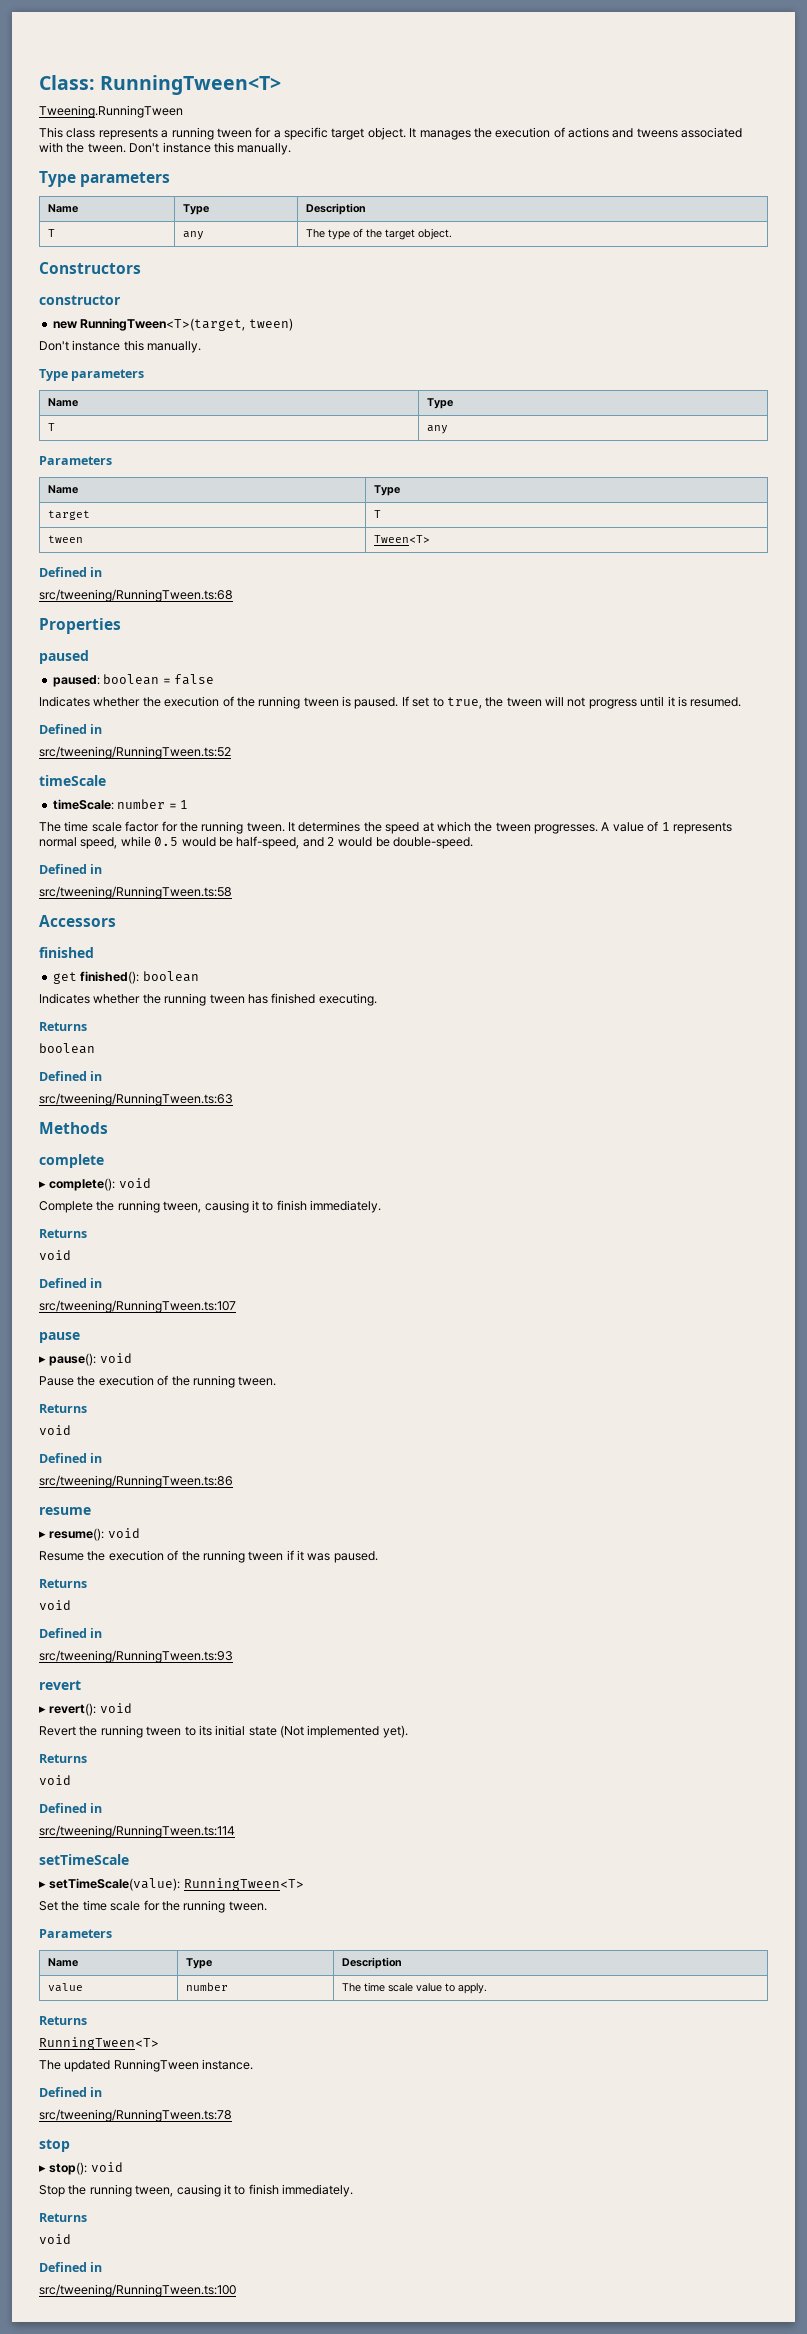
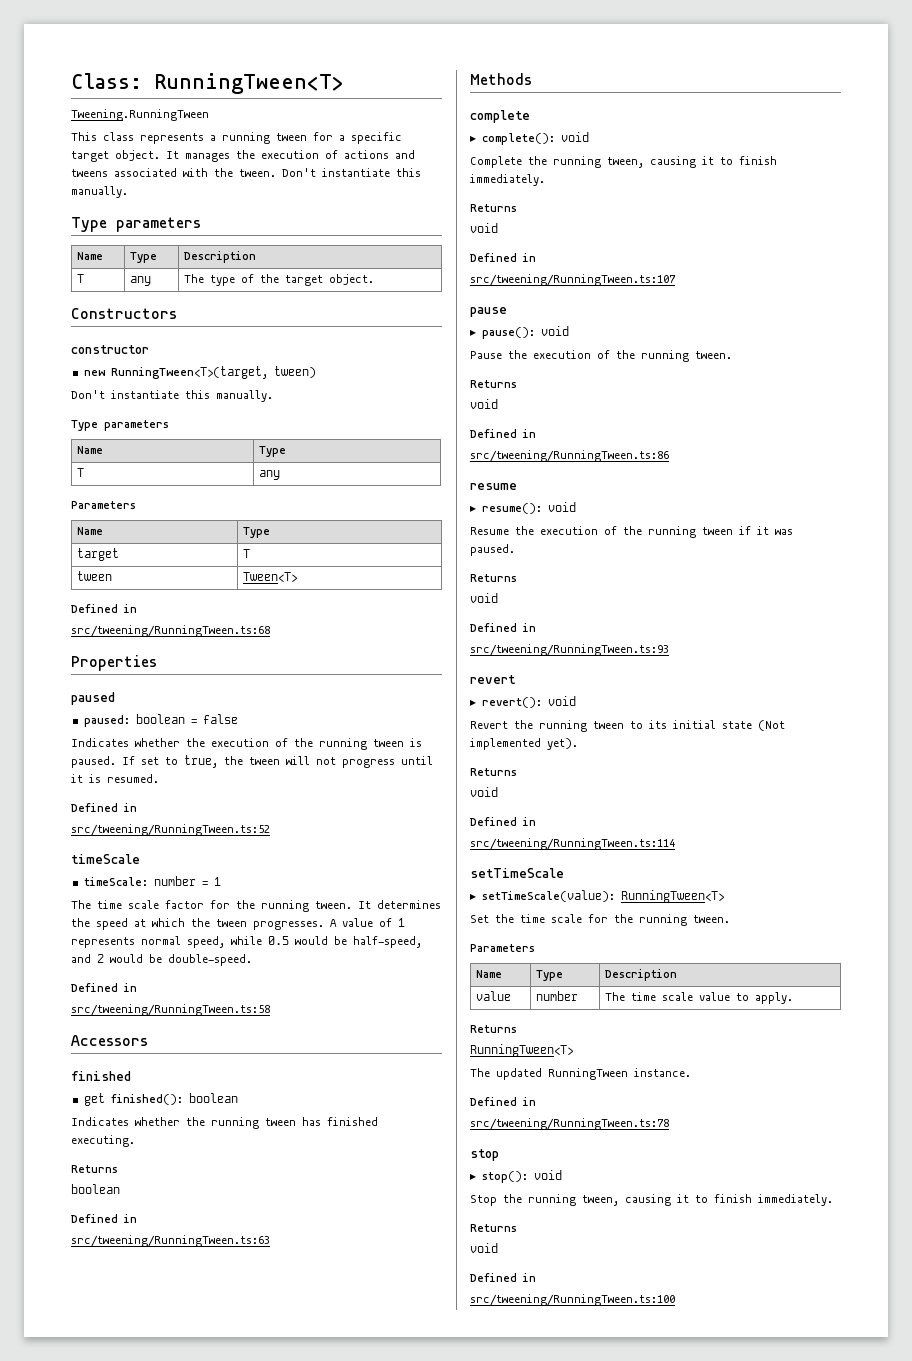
- It manages the execution of actions and tweens associated with the tween. Don't instance this manually.
+ It manages the execution of actions and tweens associated with the tween. Don't instantiate this manually.
  new RunningTween<T>(target, tween)
- Don't instance this manually.
+ Don't instantiate this manually.

